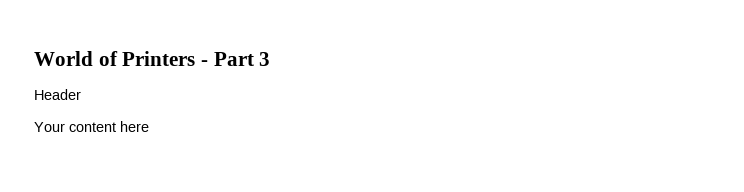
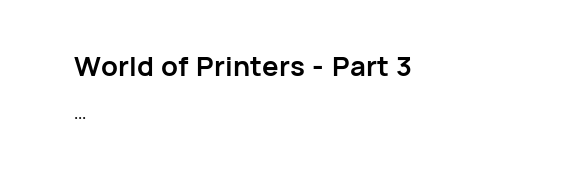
- Header
- Your content here
+ ...

